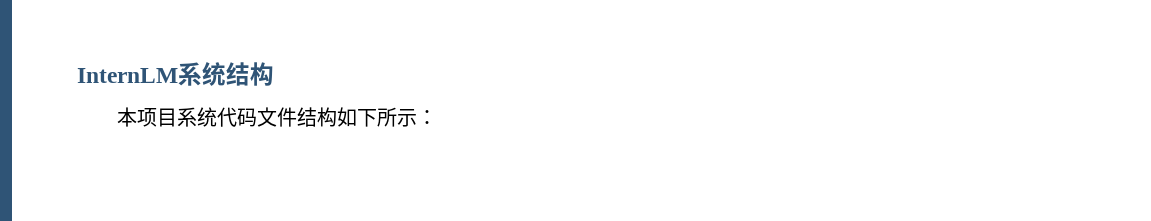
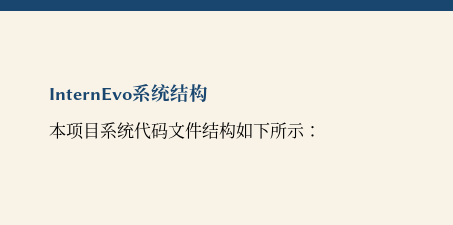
- InternLM系统结构
+ InternEvo系统结构

